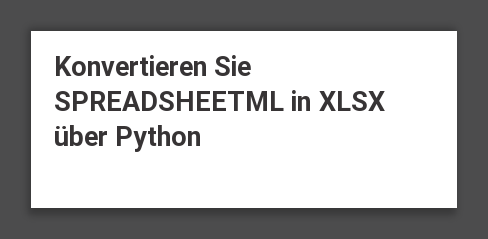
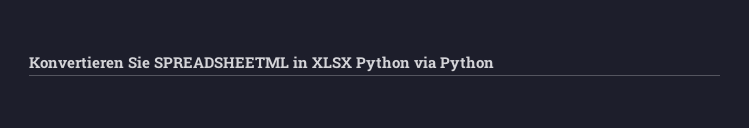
- Konvertieren Sie SPREADSHEETML in XLSX über Python
+ Konvertieren Sie SPREADSHEETML in XLSX Python via Python

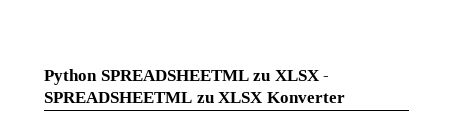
- Konvertieren Sie SPREADSHEETML in XLSX Python via Python
+ Python SPREADSHEETML zu XLSX - SPREADSHEETML zu XLSX Konverter

